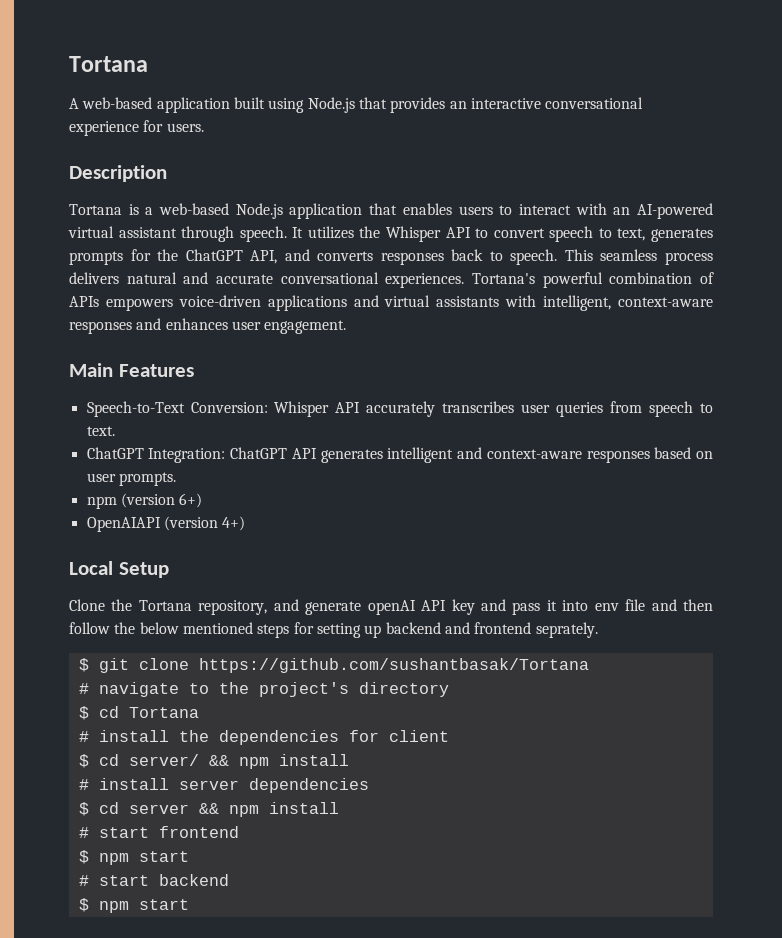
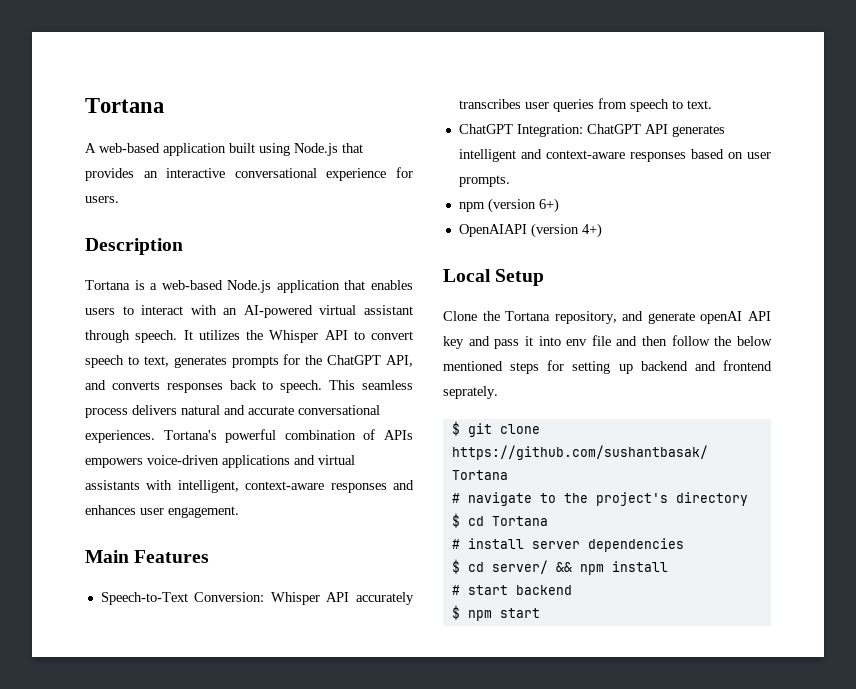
- # install the dependencies for client
+ # install server dependencies
- # install server dependencies
- $ cd server && npm install
- # start frontend
- $ npm start

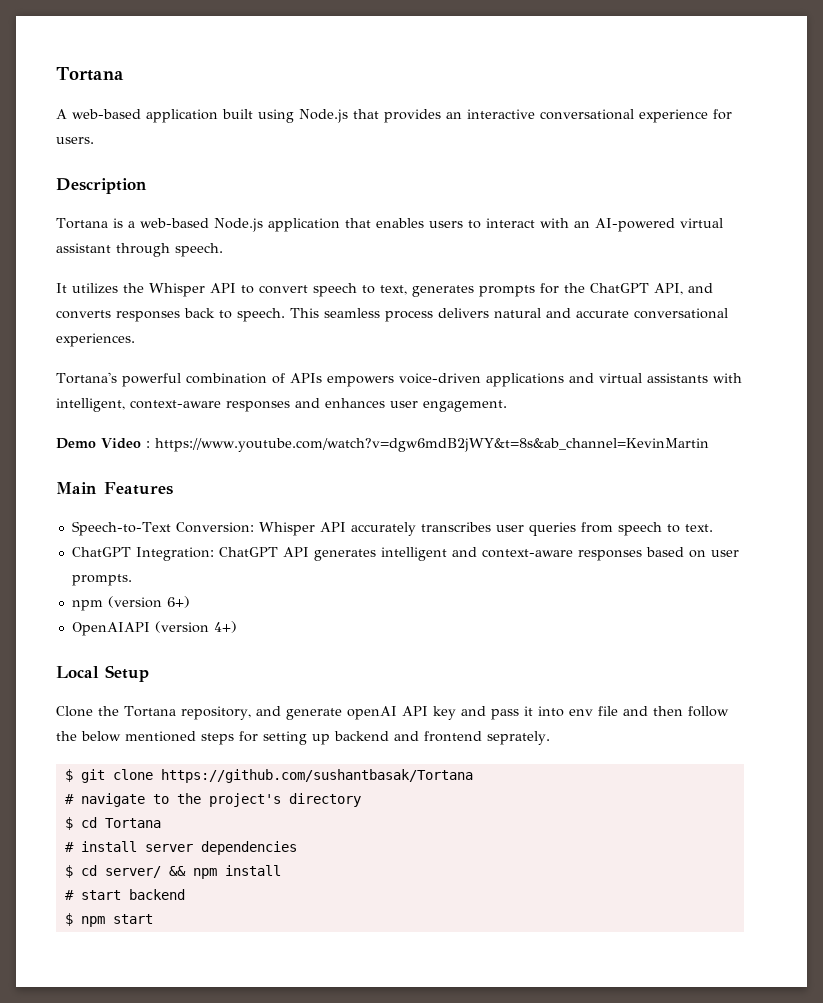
- Tortana is a web-based Node.js application that enables users to interact with an AI-powered virtual assistant through speech. It utilizes the Whisper API to convert speech to text, generates prompts for the ChatGPT API, and converts responses back to speech.
+ Tortana is a web-based Node.js application that enables users to interact with an AI-powered virtual assistant through speech.
+ It utilizes the Whisper API to convert speech to text, generates prompts for the ChatGPT API, and converts responses back to speech.
- This seamless process delivers natural and accurate conversational experiences. Tortana's powerful combination of APIs empowers voice-driven applications and virtual assistants with intelligent, context-aware responses and enhances user engagement.
+ This seamless process delivers natural and accurate conversational experiences.
+ Tortana's powerful combination of APIs empowers voice-driven applications and virtual assistants with intelligent, context-aware responses and enhances user engagement.
+ Demo Video : https://www.youtube.com/watch?v=dgw6mdB2jWY&t=8s&ab_channel=KevinMartin

